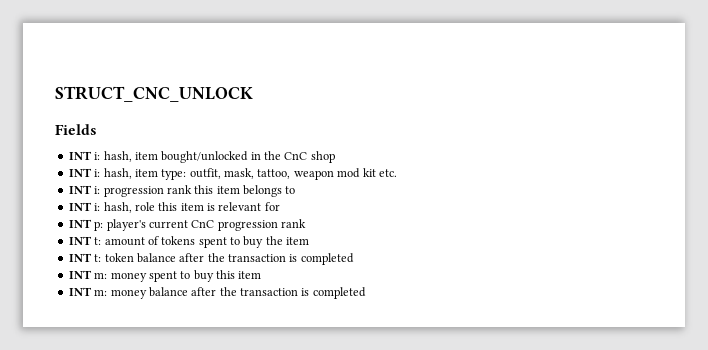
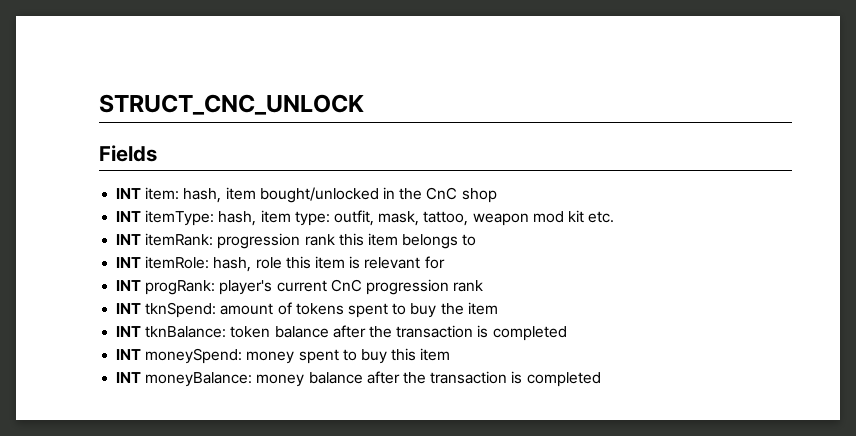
- INT i: hash, item bought/unlocked in the CnC shop
+ INT item: hash, item bought/unlocked in the CnC shop
- INT i: hash, item type: outfit, mask, tattoo, weapon mod kit etc.
+ INT itemType: hash, item type: outfit, mask, tattoo, weapon mod kit etc.
- INT i: progression rank this item belongs to
+ INT itemRank: progression rank this item belongs to
- INT i: hash, role this item is relevant for
+ INT itemRole: hash, role this item is relevant for
- INT p: player's current CnC progression rank
+ INT progRank: player's current CnC progression rank
- INT t: amount of tokens spent to buy the item
+ INT tknSpend: amount of tokens spent to buy the item
- INT t: token balance after the transaction is completed
+ INT tknBalance: token balance after the transaction is completed
- INT m: money spent to buy this item
+ INT moneySpend: money spent to buy this item
- INT m: money balance after the transaction is completed
+ INT moneyBalance: money balance after the transaction is completed

